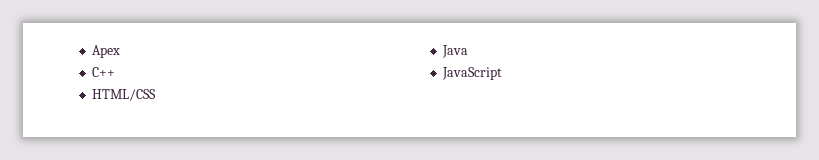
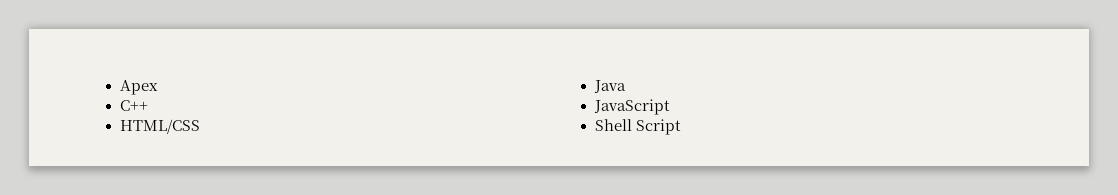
+ Shell Script

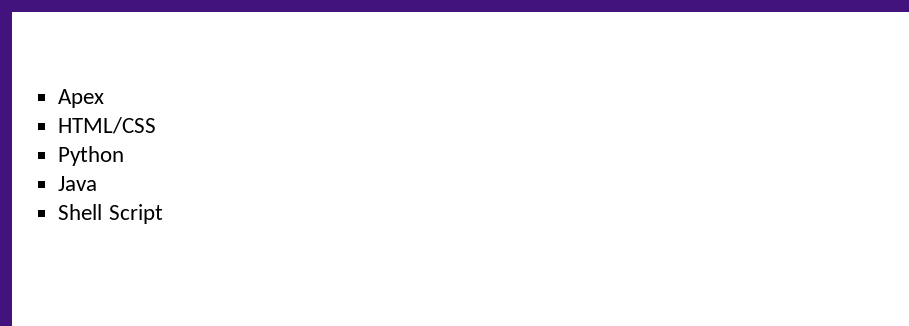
- C++
+ Python
- JavaScript

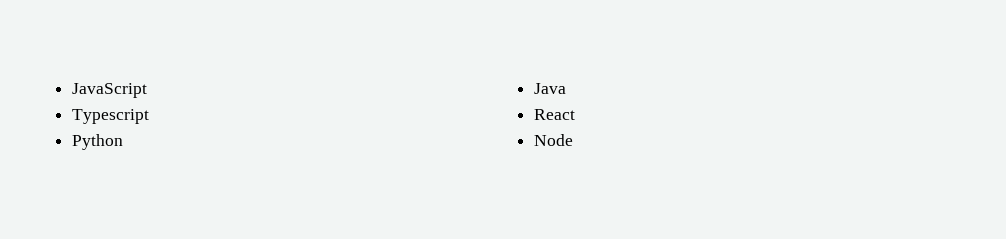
- Apex
- HTML/CSS
+ JavaScript
+ Typescript
- Shell Script
+ React
+ Node

